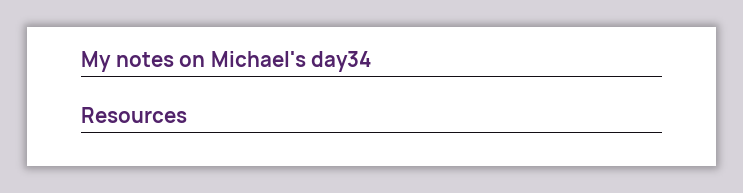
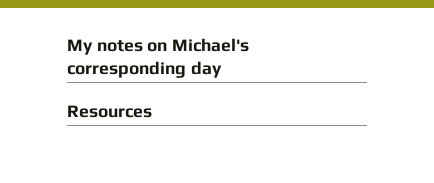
- My notes on Michael's day34
+ My notes on Michael's corresponding day

